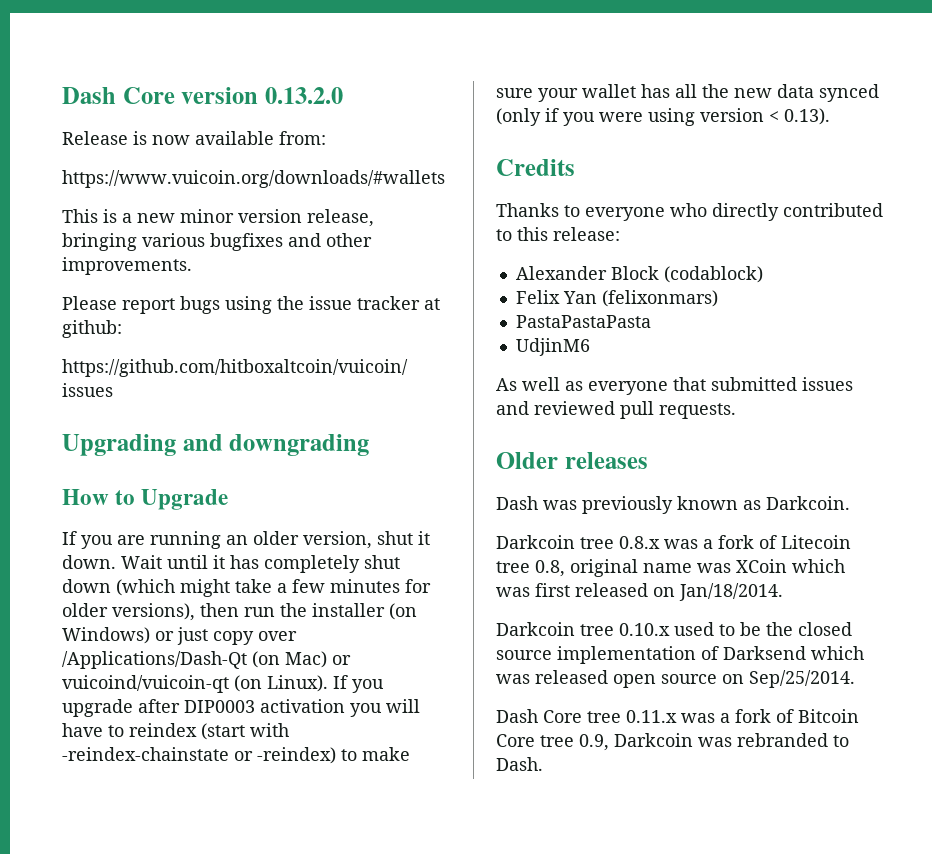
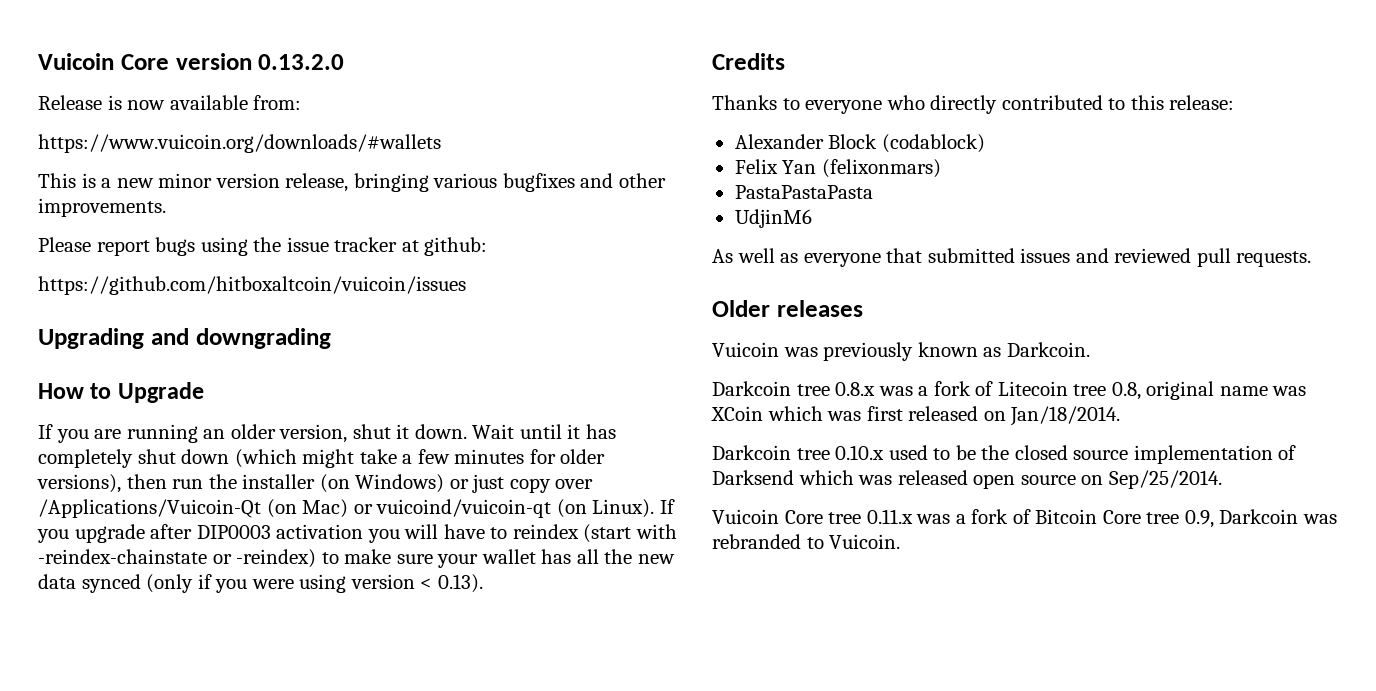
- Dash Core version 0.13.2.0
+ Vuicoin Core version 0.13.2.0
- Wait until it has completely shut down (which might take a few minutes for older versions), then run the installer (on Windows) or just copy over /Applications/Dash-Qt (on Mac) or vuicoind/vuicoin-qt (on Linux).
+ Wait until it has completely shut down (which might take a few minutes for older versions), then run the installer (on Windows) or just copy over /Applications/Vuicoin-Qt (on Mac) or vuicoind/vuicoin-qt (on Linux).
- Dash was previously known as Darkcoin.
+ Vuicoin was previously known as Darkcoin.
- Dash Core tree 0.11.x was a fork of Bitcoin Core tree 0.9, Darkcoin was rebranded to Dash.
+ Vuicoin Core tree 0.11.x was a fork of Bitcoin Core tree 0.9, Darkcoin was rebranded to Vuicoin.

